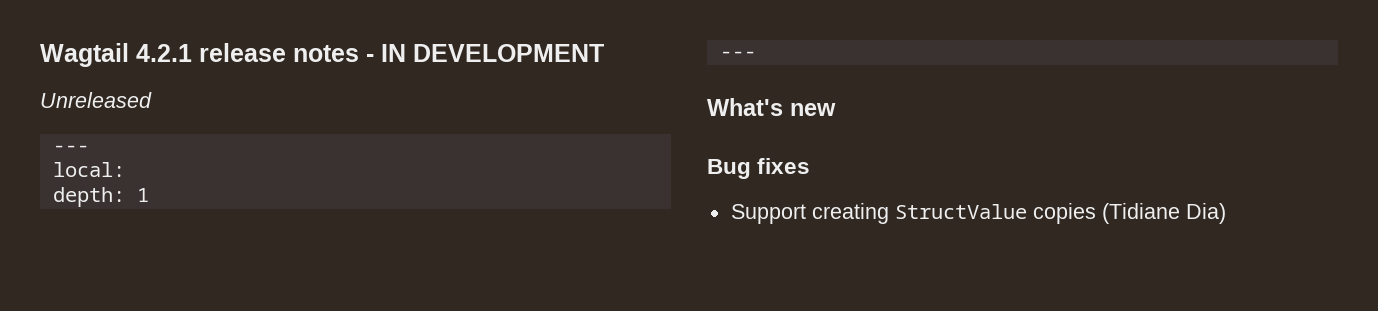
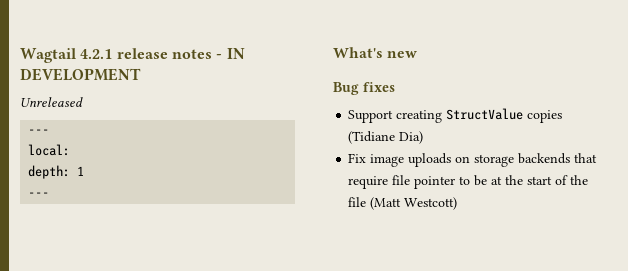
+ Fix image uploads on storage backends that require file pointer to be at the start of the file (Matt Westcott)

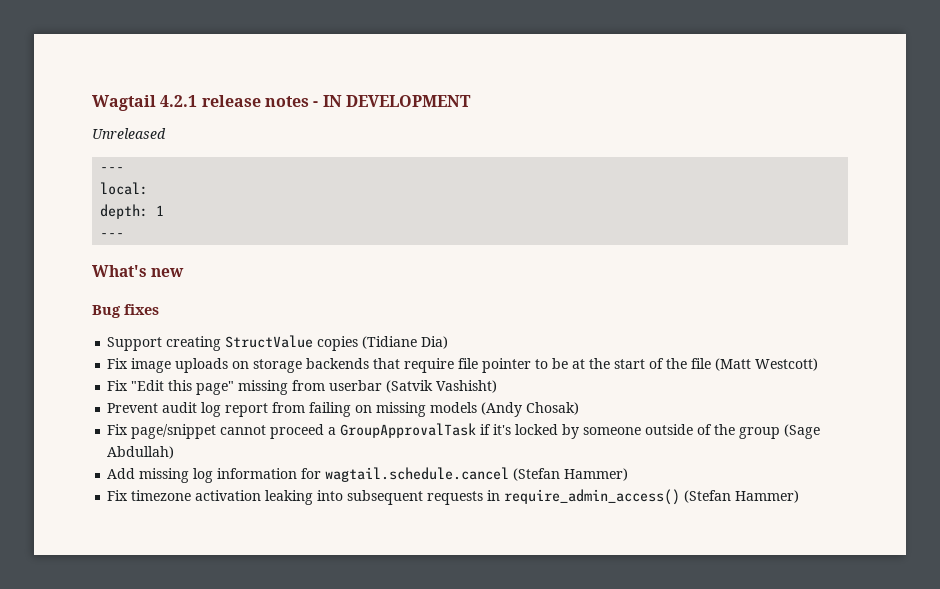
+ Fix "Edit this page" missing from userbar (Satvik Vashisht)
+ Prevent audit log report from failing on missing models (Andy Chosak)
+ Fix page/snippet cannot proceed a GroupApprovalTask if it's locked by someone outside of the group (Sage Abdullah)
+ Add missing log information for wagtail.schedule.cancel (Stefan Hammer)
+ Fix timezone activation leaking into subsequent requests in require_admin_access() (Stefan Hammer)

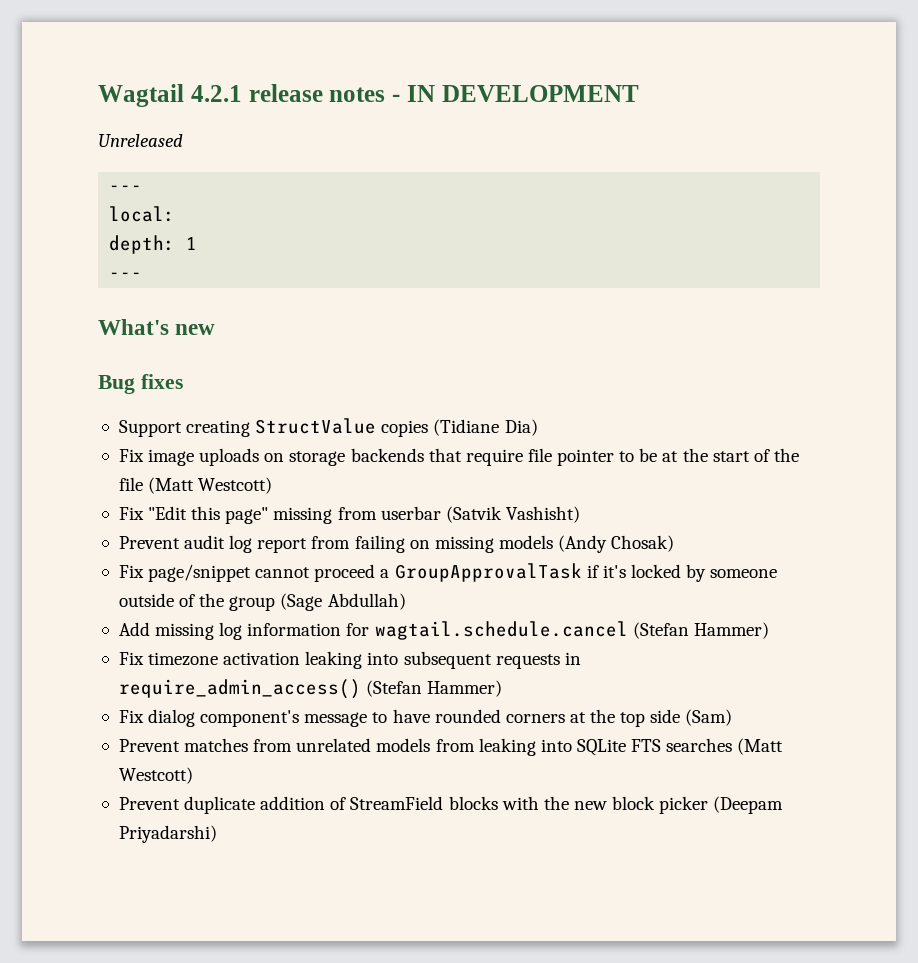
+ Fix dialog component's message to have rounded corners at the top side (Sam)
+ Prevent matches from unrelated models from leaking into SQLite FTS searches (Matt Westcott)
+ Prevent duplicate addition of StreamField blocks with the new block picker (Deepam Priyadarshi)

